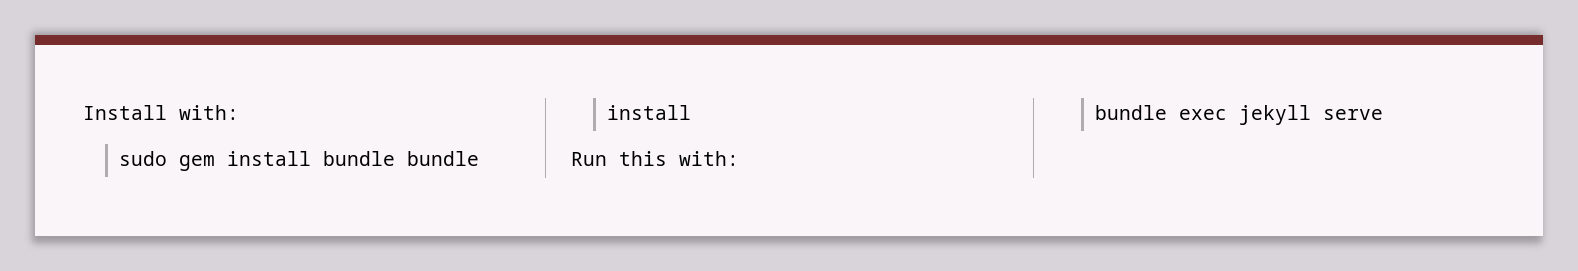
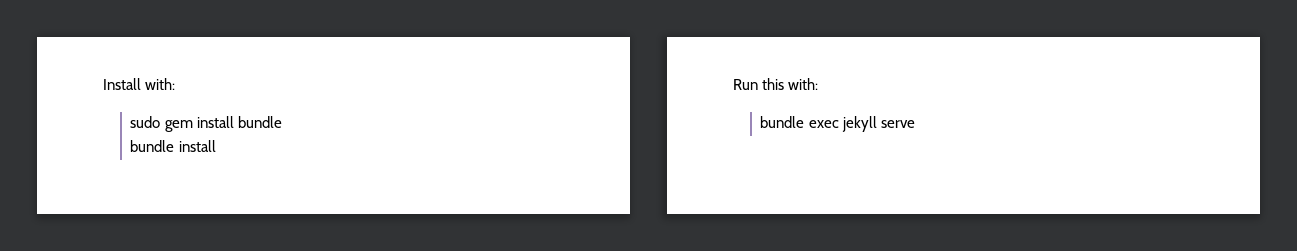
- sudo gem install bundle bundle install
+ sudo gem install bundle
+ bundle install

